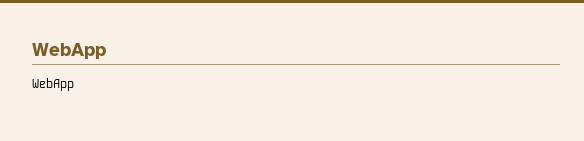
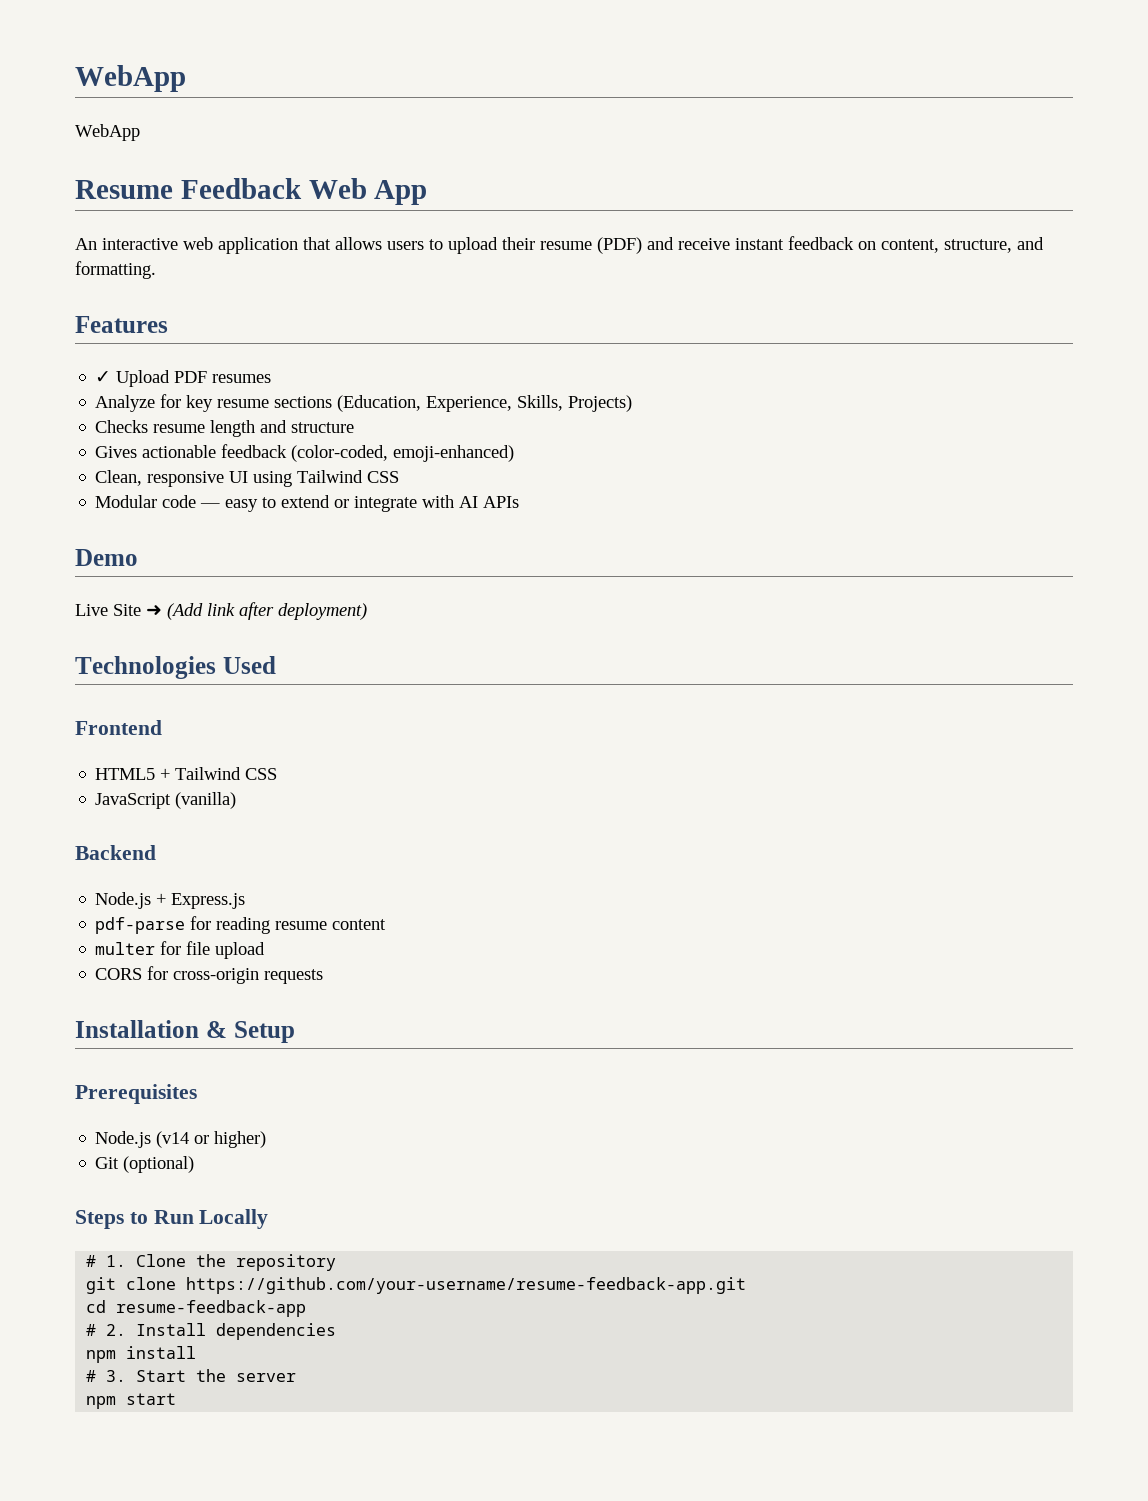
+ Resume Feedback Web App
+ An interactive web application that allows users to upload their resume (PDF) and receive instant feedback on content, structure, and formatting.
+ Features
+ ✓ Upload PDF resumes
+ Analyze for key resume sections (Education, Experience, Skills, Projects)
+ Checks resume length and structure
+ Gives actionable feedback (color-coded, emoji-enhanced)
+ Clean, responsive UI using Tailwind CSS
+ Modular code — easy to extend or integrate with AI APIs
+ Demo
+ Live Site ➜ (Add link after deployment)
+ Technologies Used
+ Frontend
+ HTML5 + Tailwind CSS
+ JavaScript (vanilla)
+ Backend
+ Node.js + Express.js
+ pdf-parse for reading resume content
+ multer for file upload
+ CORS for cross-origin requests
+ Installation & Setup
+ Prerequisites
+ Node.js (v14 or higher)
+ Git (optional)
+ Steps to Run Locally
+ # 1. Clone the repository
+ git clone https://github.com/your-username/resume-feedback-app.git
+ cd resume-feedback-app
+ # 2. Install dependencies
+ npm install
+ # 3. Start the server
+ npm start

